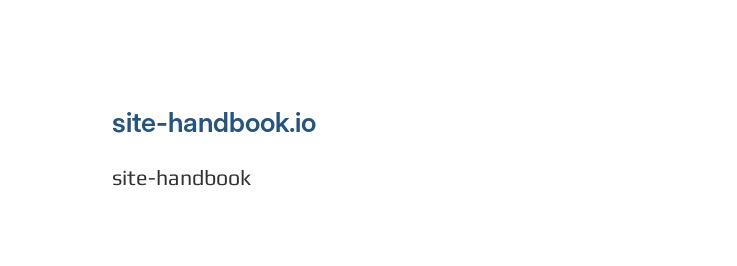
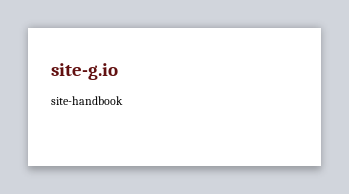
- site-handbook.io
+ site-g.io

